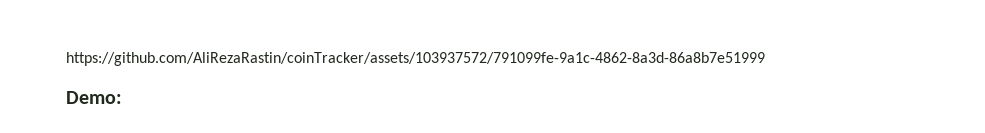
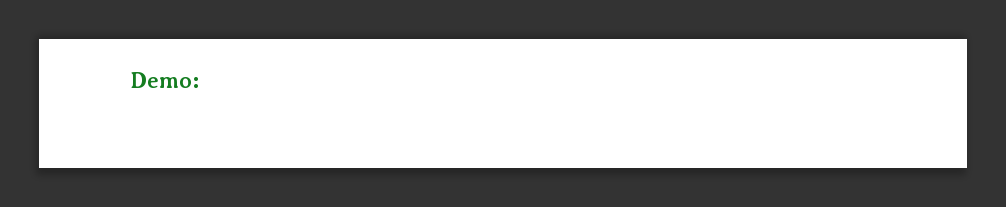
- https://github.com/AliRezaRastin/coinTracker/assets/103937572/791099fe-9a1c-4862-8a3d-86a8b7e51999

